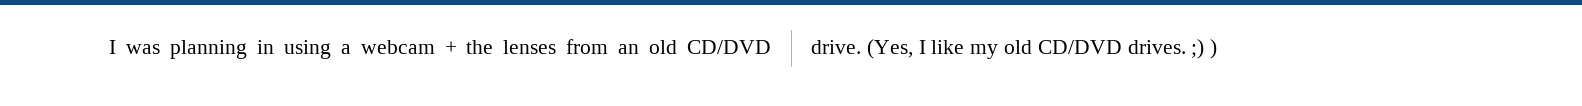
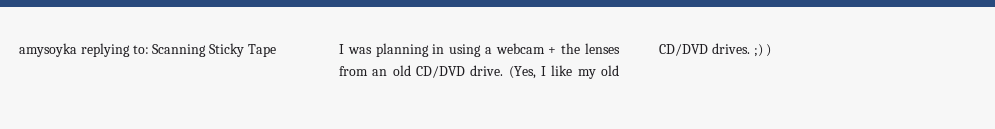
+ amysoyka replying to: Scanning Sticky Tape

